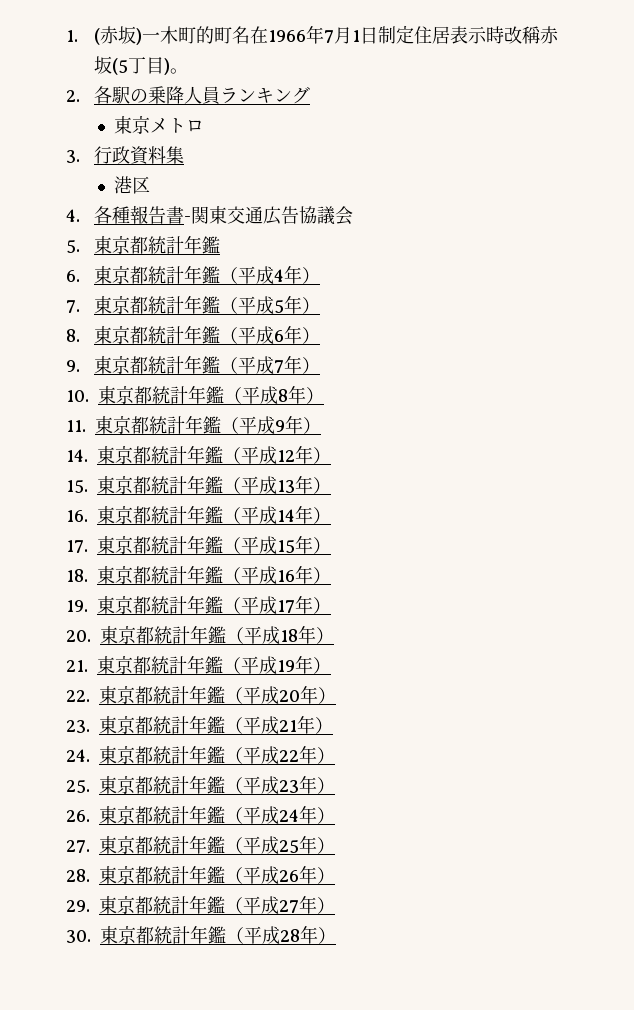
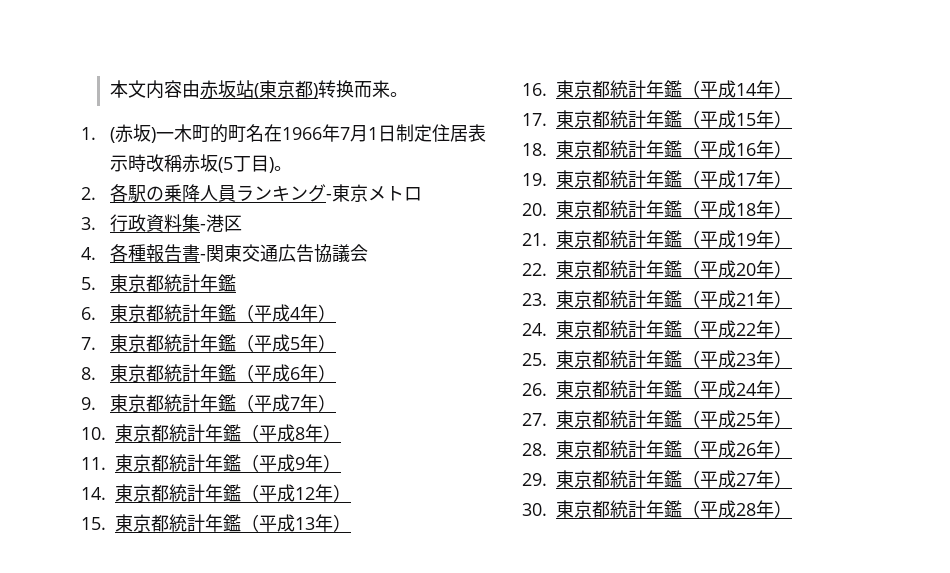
+ 本文内容由赤坂站(東京都)转换而来。
- 2.各駅の乗降人員ランキング
- 東京メトロ
+ 2.各駅の乗降人員ランキング-東京メトロ
- 3.行政資料集
- 港区
+ 3.行政資料集-港区

